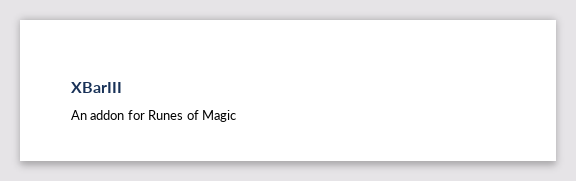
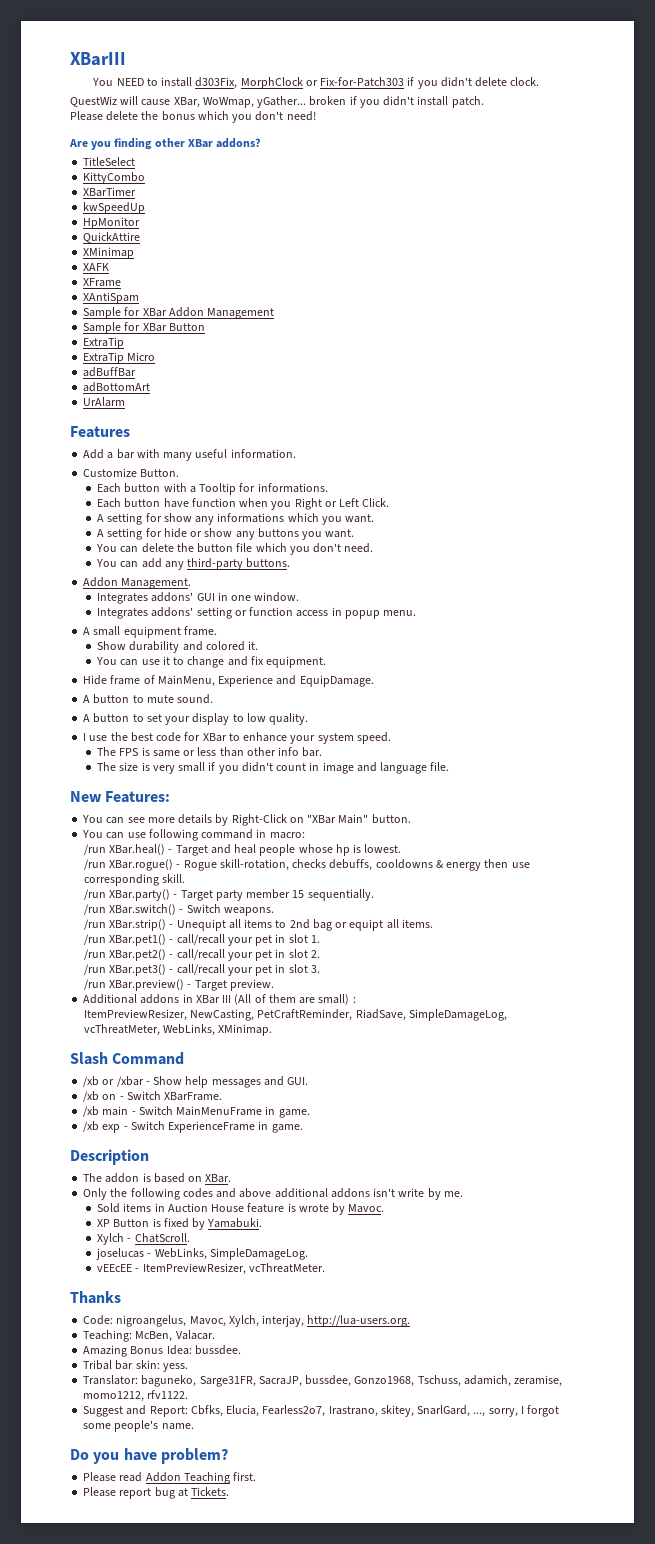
- An addon for Runes of Magic
+ You NEED to install d303Fix, MorphClock or Fix-for-Patch303 if you didn't delete clock.
+ QuestWiz will cause XBar, WoWmap, yGather... broken if you didn't install patch.
+ Please delete the bonus which you don't need!
+ Are you finding other XBar addons?
+ TitleSelect
+ KittyCombo
+ XBarTimer
+ kwSpeedUp
+ HpMonitor
+ QuickAttire
+ XMinimap
+ XAFK
+ XFrame
+ XAntiSpam
+ Sample for XBar Addon Management
+ Sample for XBar Button
+ ExtraTip
+ ExtraTip Micro
+ adBuffBar
+ adBottomArt
+ UrAlarm
+ Features
+ Add a bar with many useful information.
+ Customize Button.
+ Each button with a Tooltip for informations.
+ Each button have function when you Right or Left Click.
+ A setting for show any informations which you want.
+ A setting for hide or show any buttons you want.
+ You can delete the button file which you don't need.
+ You can add any third-party buttons.
+ Addon Management.
+ Integrates addons' GUI in one window.
+ Integrates addons' setting or function access in popup menu.
+ A small equipment frame.
+ Show durability and colored it.
+ You can use it to change and fix equipment.
+ Hide frame of MainMenu, Experience and EquipDamage.
+ A button to mute sound.
+ A button to set your display to low quality.
+ I use the best code for XBar to enhance your system speed.
+ The FPS is same or less than other info bar.
+ The size is very small if you didn't count in image and language file.
+ New Features:
+ You can see more details by Right-Click on "XBar Main" button.
+ You can use following command in macro:
+ /run XBar.heal() - Target and heal people whose hp is lowest.
+ /run XBar.rogue() - Rogue skill-rotation, checks debuffs, cooldowns & energy then use corresponding skill.
+ /run XBar.party() - Target party member 15 sequentially.
+ /run XBar.switch() - Switch weapons.
+ /run XBar.strip() - Unequipt all items to 2nd bag or equipt all items.
+ /run XBar.pet1() - call/recall your pet in slot 1.
+ /run XBar.pet2() - call/recall your pet in slot 2.
+ /run XBar.pet3() - call/recall your pet in slot 3.
+ /run XBar.preview() - Target preview.
+ Additional addons in XBar III (All of them are small) :
+ ItemPreviewResizer, NewCasting, PetCraftReminder, RiadSave, SimpleDamageLog, vcThreatMeter, WebLinks, XMinimap.
+ Slash Command
+ /xb or /xbar - Show help messages and GUI.
+ /xb on - Switch XBarFrame.
+ /xb main - Switch MainMenuFrame in game.
+ /xb exp - Switch ExperienceFrame in game.
+ Description
+ The addon is based on XBar.
+ Only the following codes and above additional addons isn't write by me.
+ Sold items in Auction House feature is wrote by Mavoc.
+ XP Button is fixed by Yamabuki.
+ Xylch - ChatScroll.
+ joselucas - WebLinks, SimpleDamageLog.
+ vEEcEE - ItemPreviewResizer, vcThreatMeter.
+ Thanks
+ Code: nigroangelus, Mavoc, Xylch, interjay, http://lua-users.org.
+ Teaching: McBen, Valacar.
+ Amazing Bonus Idea: bussdee.
+ Tribal bar skin: yess.
+ Translator: baguneko, Sarge31FR, SacraJP, bussdee, Gonzo1968, Tschuss, adamich, zeramise, momo1212, rfv1122.
+ Suggest and Report: Cbfks, Elucia, Fearless2o7, Irastrano, skitey, SnarlGard, ..., sorry, I forgot some people's name.
+ Do you have problem?
+ Please read Addon Teaching first.
+ Please report bug at Tickets.

